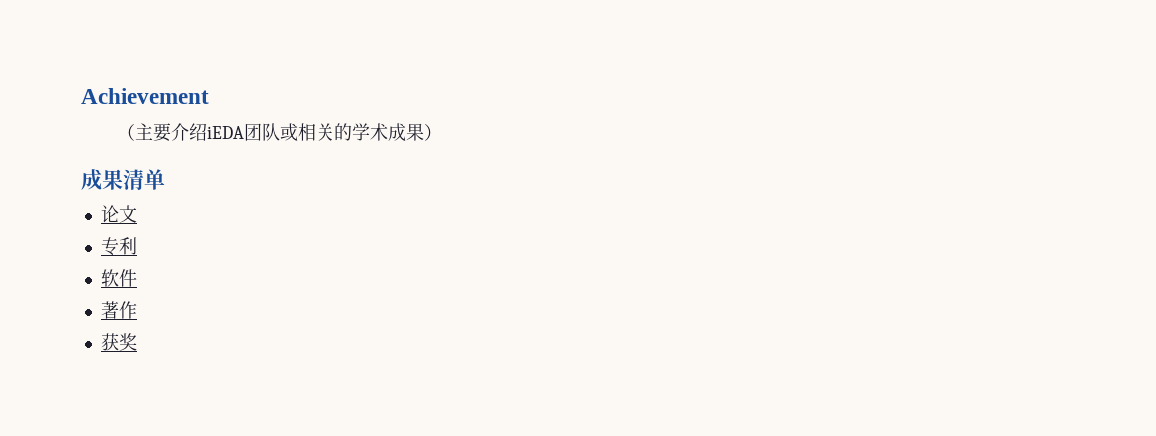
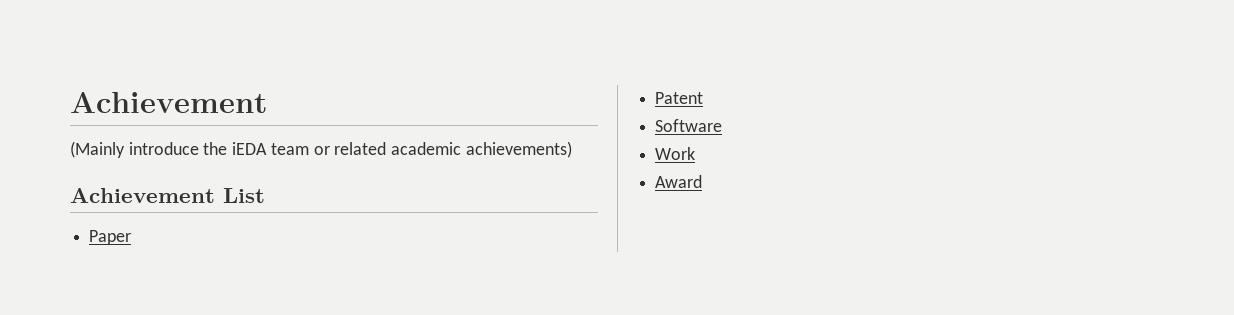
- （主要介绍iEDA团队或相关的学术成果）
- 成果清单
- 论文
- 专利
- 软件
- 著作
- 获奖
+ (Mainly introduce the iEDA team or related academic achievements)
+ Achievement List
+ Paper
+ Patent
+ Software
+ Work
+ Award

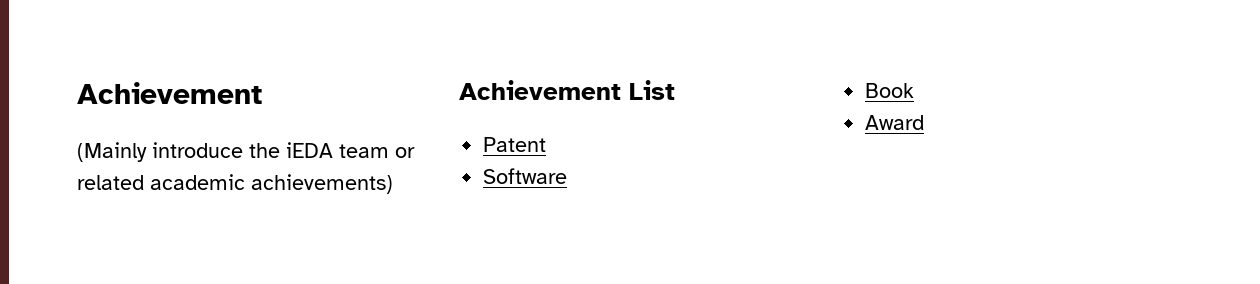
- Paper
- Work
+ Book

